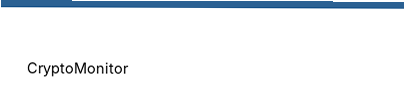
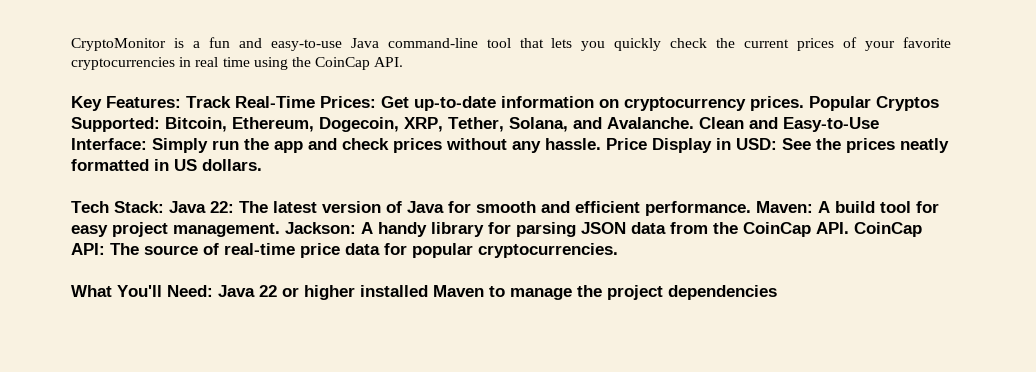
- CryptoMonitor
+ CryptoMonitor is a fun and easy-to-use Java command-line tool that lets you quickly check the current prices of your favorite cryptocurrencies in real time using the CoinCap API.
+ Key Features: Track Real-Time Prices: Get up-to-date information on cryptocurrency prices. Popular Cryptos Supported: Bitcoin, Ethereum, Dogecoin, XRP, Tether, Solana, and Avalanche. Clean and Easy-to-Use Interface: Simply run the app and check prices without any hassle. Price Display in USD: See the prices neatly formatted in US dollars.
+ Tech Stack: Java 22: The latest version of Java for smooth and efficient performance. Maven: A build tool for easy project management. Jackson: A handy library for parsing JSON data from the CoinCap API. CoinCap API: The source of real-time price data for popular cryptocurrencies.
+ What You'll Need: Java 22 or higher installed Maven to manage the project dependencies

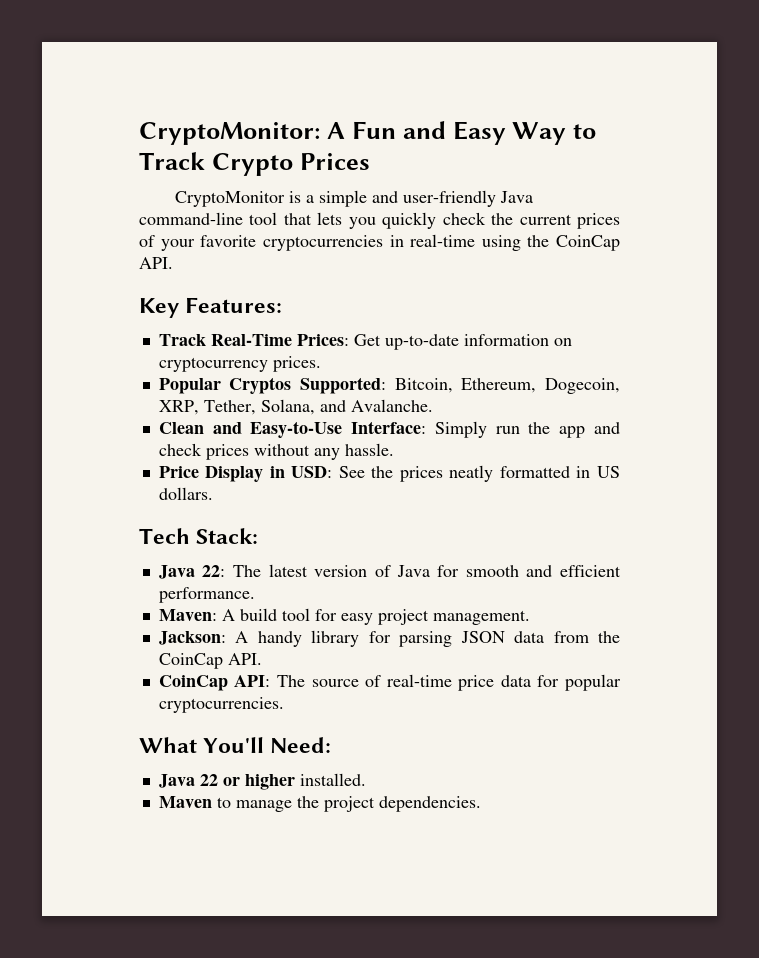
- CryptoMonitor is a fun and easy-to-use Java command-line tool that lets you quickly check the current prices of your favorite cryptocurrencies in real time using the CoinCap API.
+ CryptoMonitor: A Fun and Easy Way to Track Crypto Prices
+ CryptoMonitor is a simple and user-friendly Java command-line tool that lets you quickly check the current prices of your favorite cryptocurrencies in real-time using the CoinCap API.
- Key Features: Track Real-Time Prices: Get up-to-date information on cryptocurrency prices. Popular Cryptos Supported: Bitcoin, Ethereum, Dogecoin, XRP, Tether, Solana, and Avalanche. Clean and Easy-to-Use Interface: Simply run the app and check prices without any hassle. Price Display in USD: See the prices neatly formatted in US dollars.
+ Key Features:
+ Track Real-Time Prices: Get up-to-date information on cryptocurrency prices.
+ Popular Cryptos Supported: Bitcoin, Ethereum, Dogecoin, XRP, Tether, Solana, and Avalanche.
+ Clean and Easy-to-Use Interface: Simply run the app and check prices without any hassle.
+ Price Display in USD: See the prices neatly formatted in US dollars.
- Tech Stack: Java 22: The latest version of Java for smooth and efficient performance. Maven: A build tool for easy project management. Jackson: A handy library for parsing JSON data from the CoinCap API. CoinCap API: The source of real-time price data for popular cryptocurrencies.
+ Tech Stack:
+ Java 22: The latest version of Java for smooth and efficient performance.
+ Maven: A build tool for easy project management.
+ Jackson: A handy library for parsing JSON data from the CoinCap API.
+ CoinCap API: The source of real-time price data for popular cryptocurrencies.
- What You'll Need: Java 22 or higher installed Maven to manage the project dependencies
+ What You'll Need:
+ Java 22 or higher installed.
+ Maven to manage the project dependencies.

